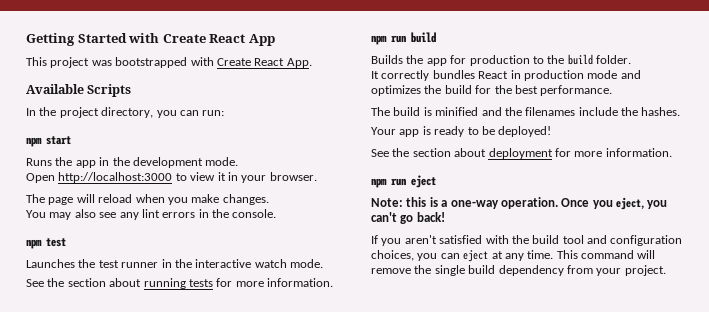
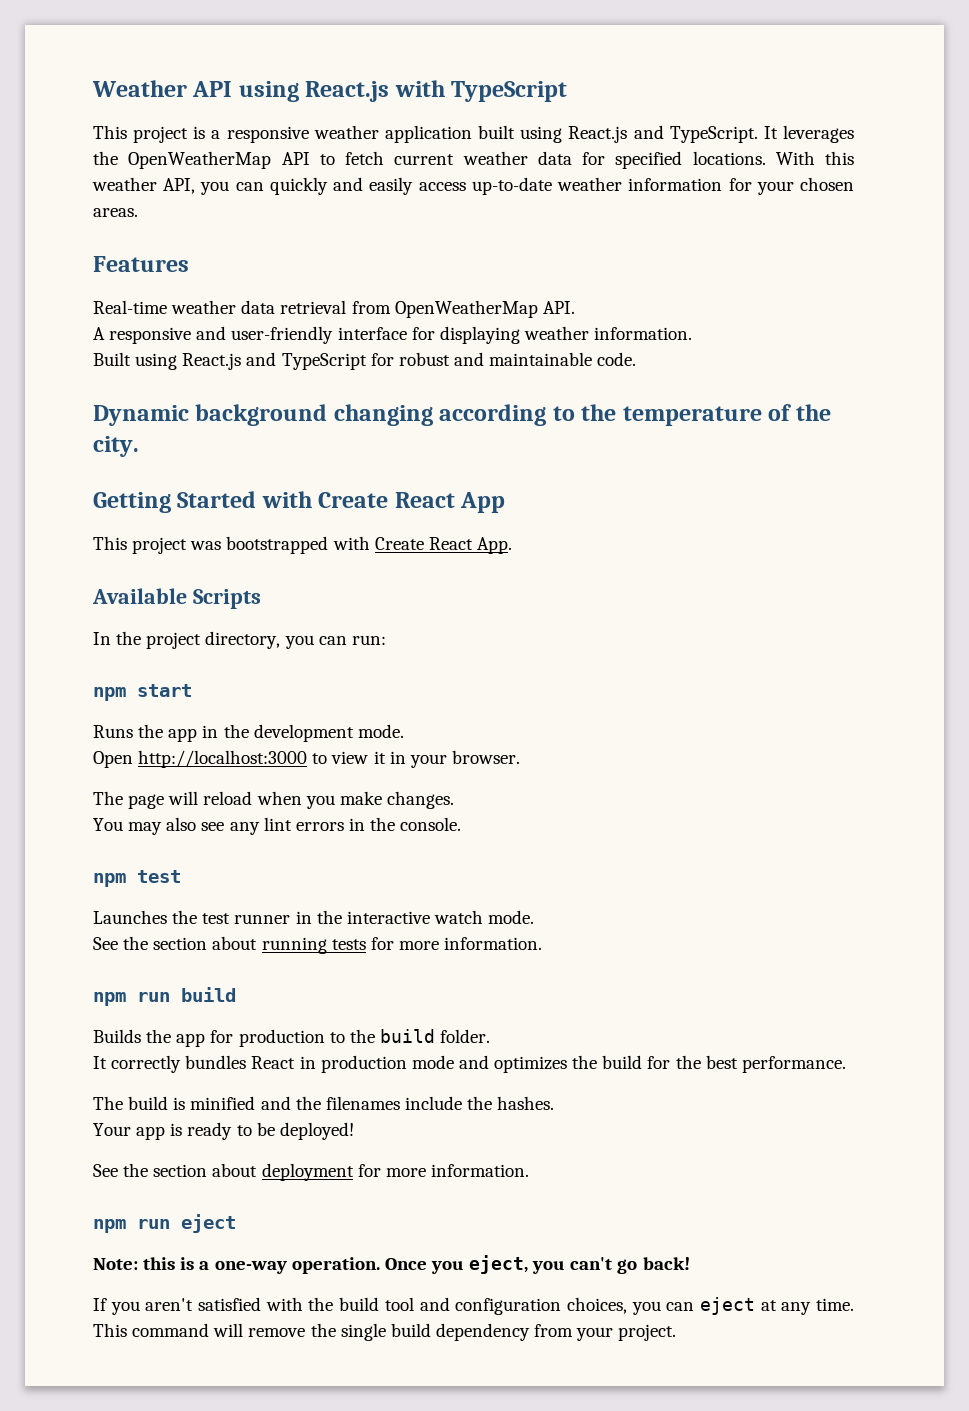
+ Weather API using React.js with TypeScript
+ This project is a responsive weather application built using React.js and TypeScript. It leverages the OpenWeatherMap API to fetch current weather data for specified locations. With this weather API, you can quickly and easily access up-to-date weather information for your chosen areas.
+ Features
+ Real-time weather data retrieval from OpenWeatherMap API.
+ A responsive and user-friendly interface for displaying weather information.
+ Built using React.js and TypeScript for robust and maintainable code.
+ Dynamic background changing according to the temperature of the city.

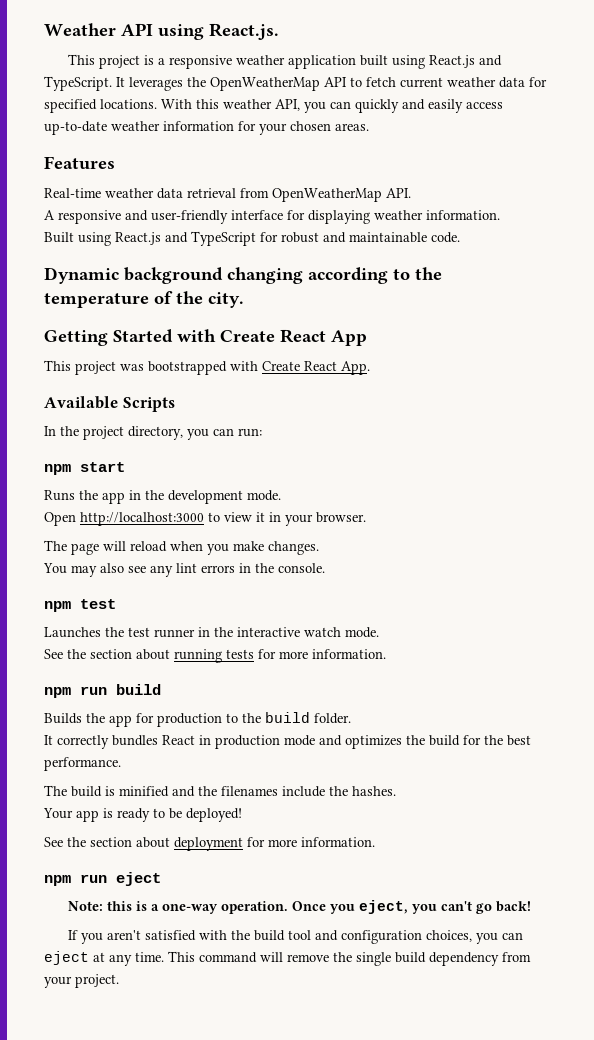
- Weather API using React.js with TypeScript
+ Weather API using React.js.

